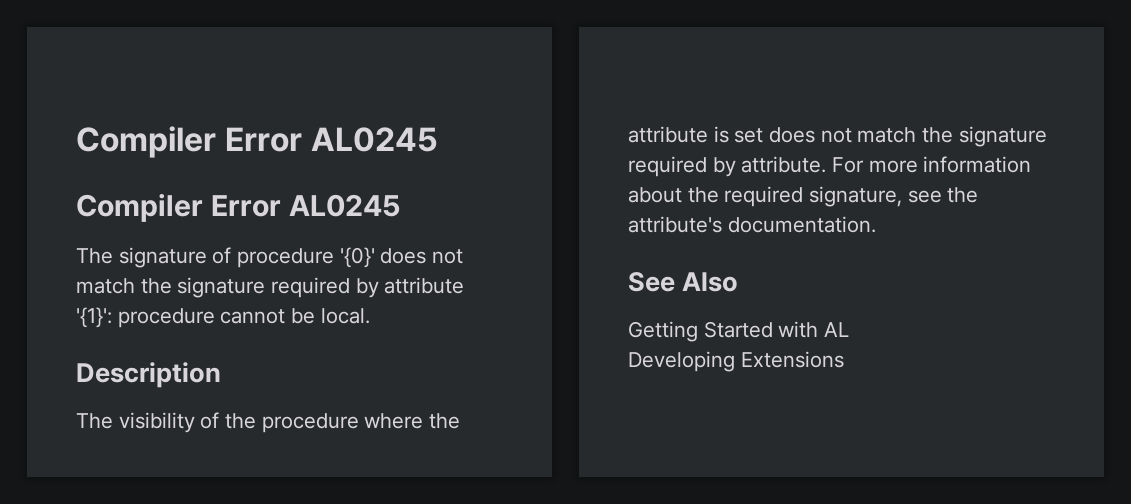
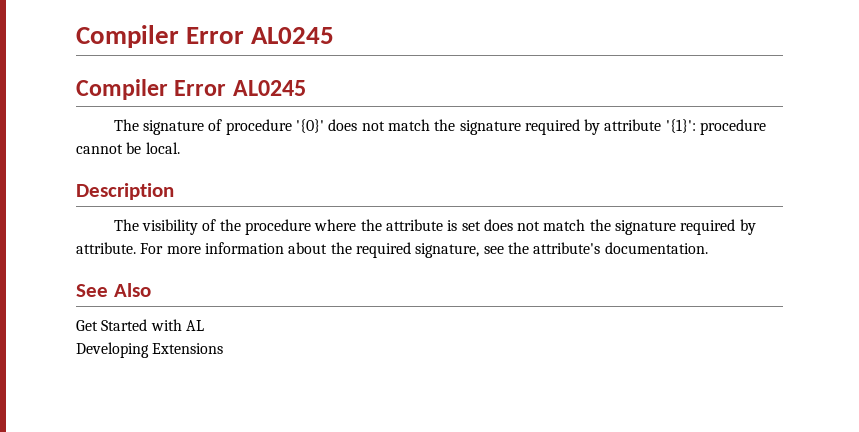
- Getting Started with AL
+ Get Started with AL

